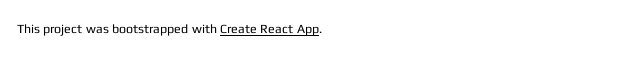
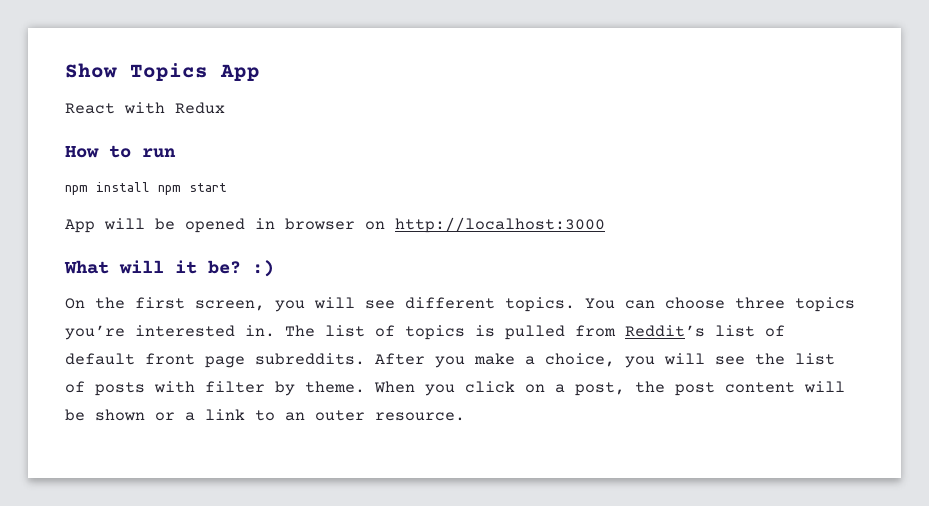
- This project was bootstrapped with Create React App.
+ Show Topics App
+ React with Redux
+ How to run
+ npm install npm start
+ App will be opened in browser on http://localhost:3000
+ What will it be? :)
+ On the first screen, you will see different topics. You can choose three topics you’re interested in. The list of topics is pulled from Reddit’s list of default front page subreddits. After you make a choice, you will see the list of posts with filter by theme. When you click on a post, the post content will be shown or a link to an outer resource.

